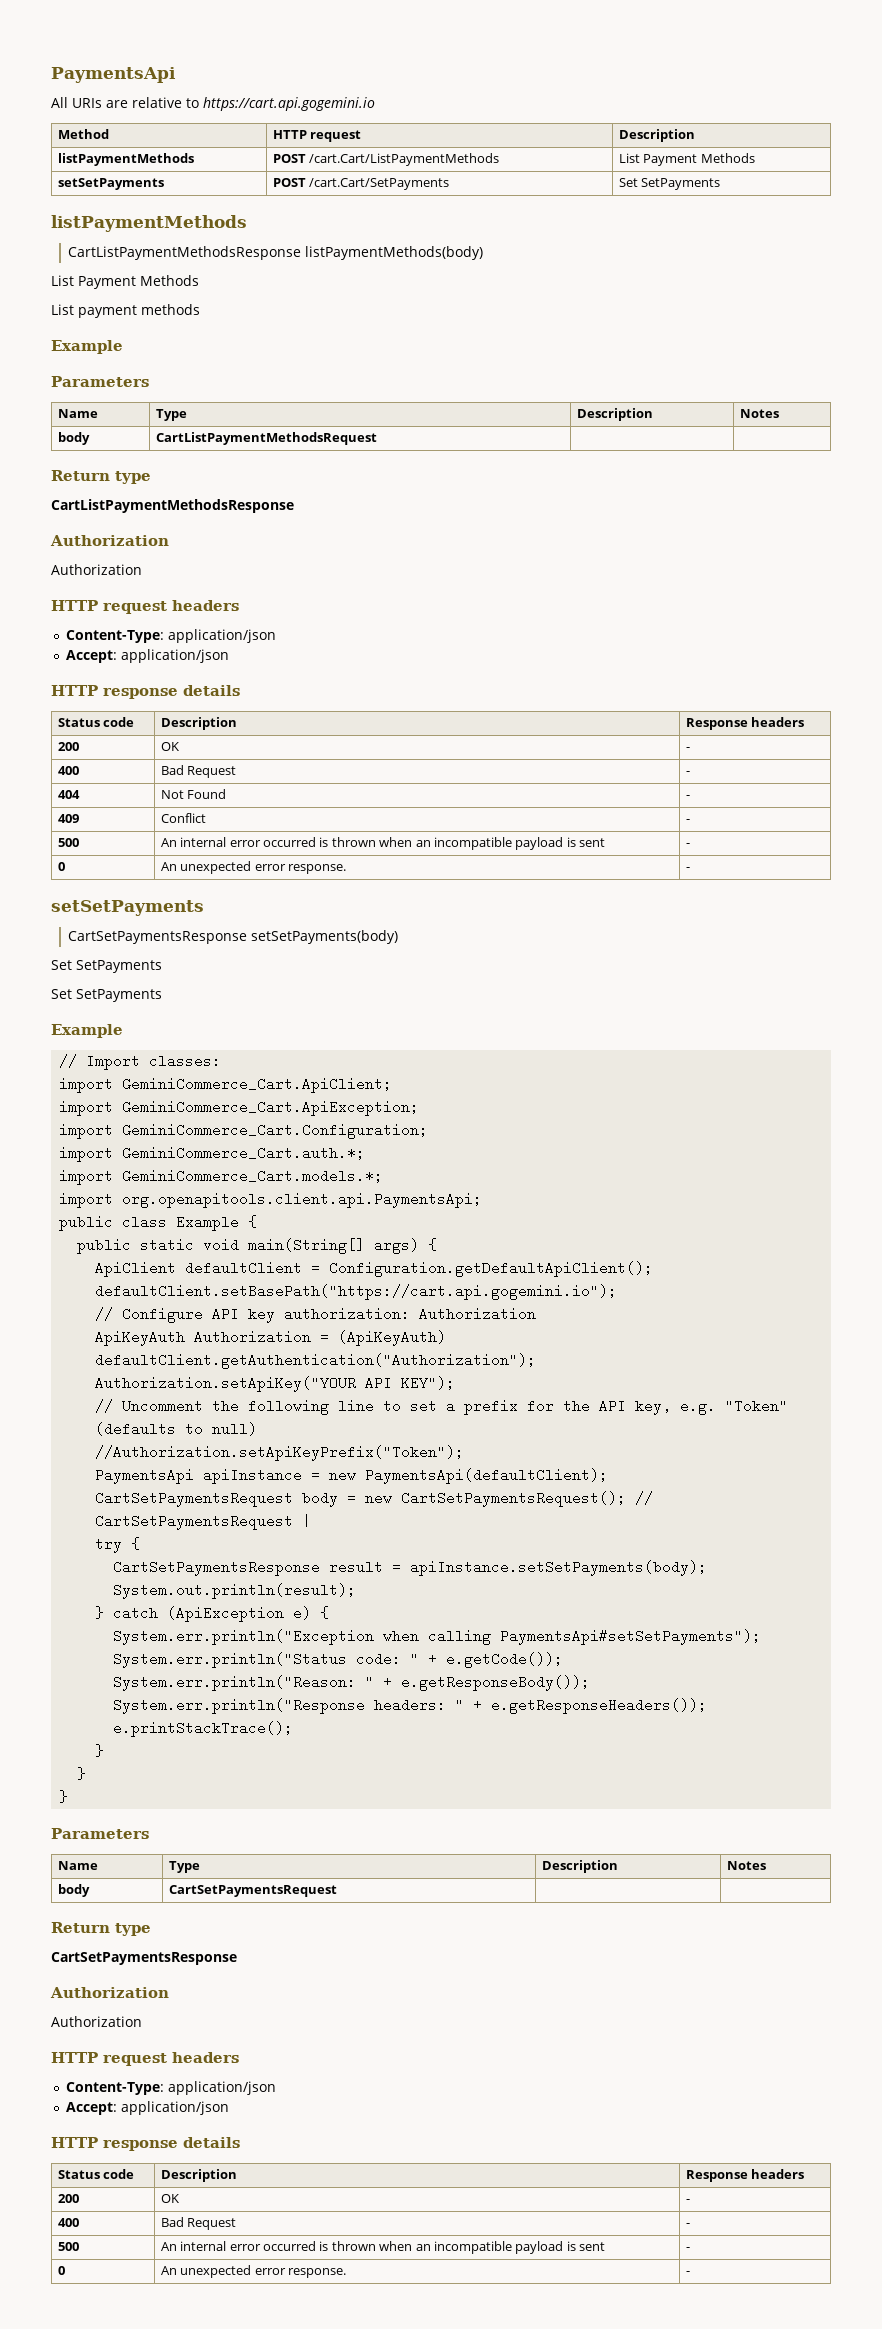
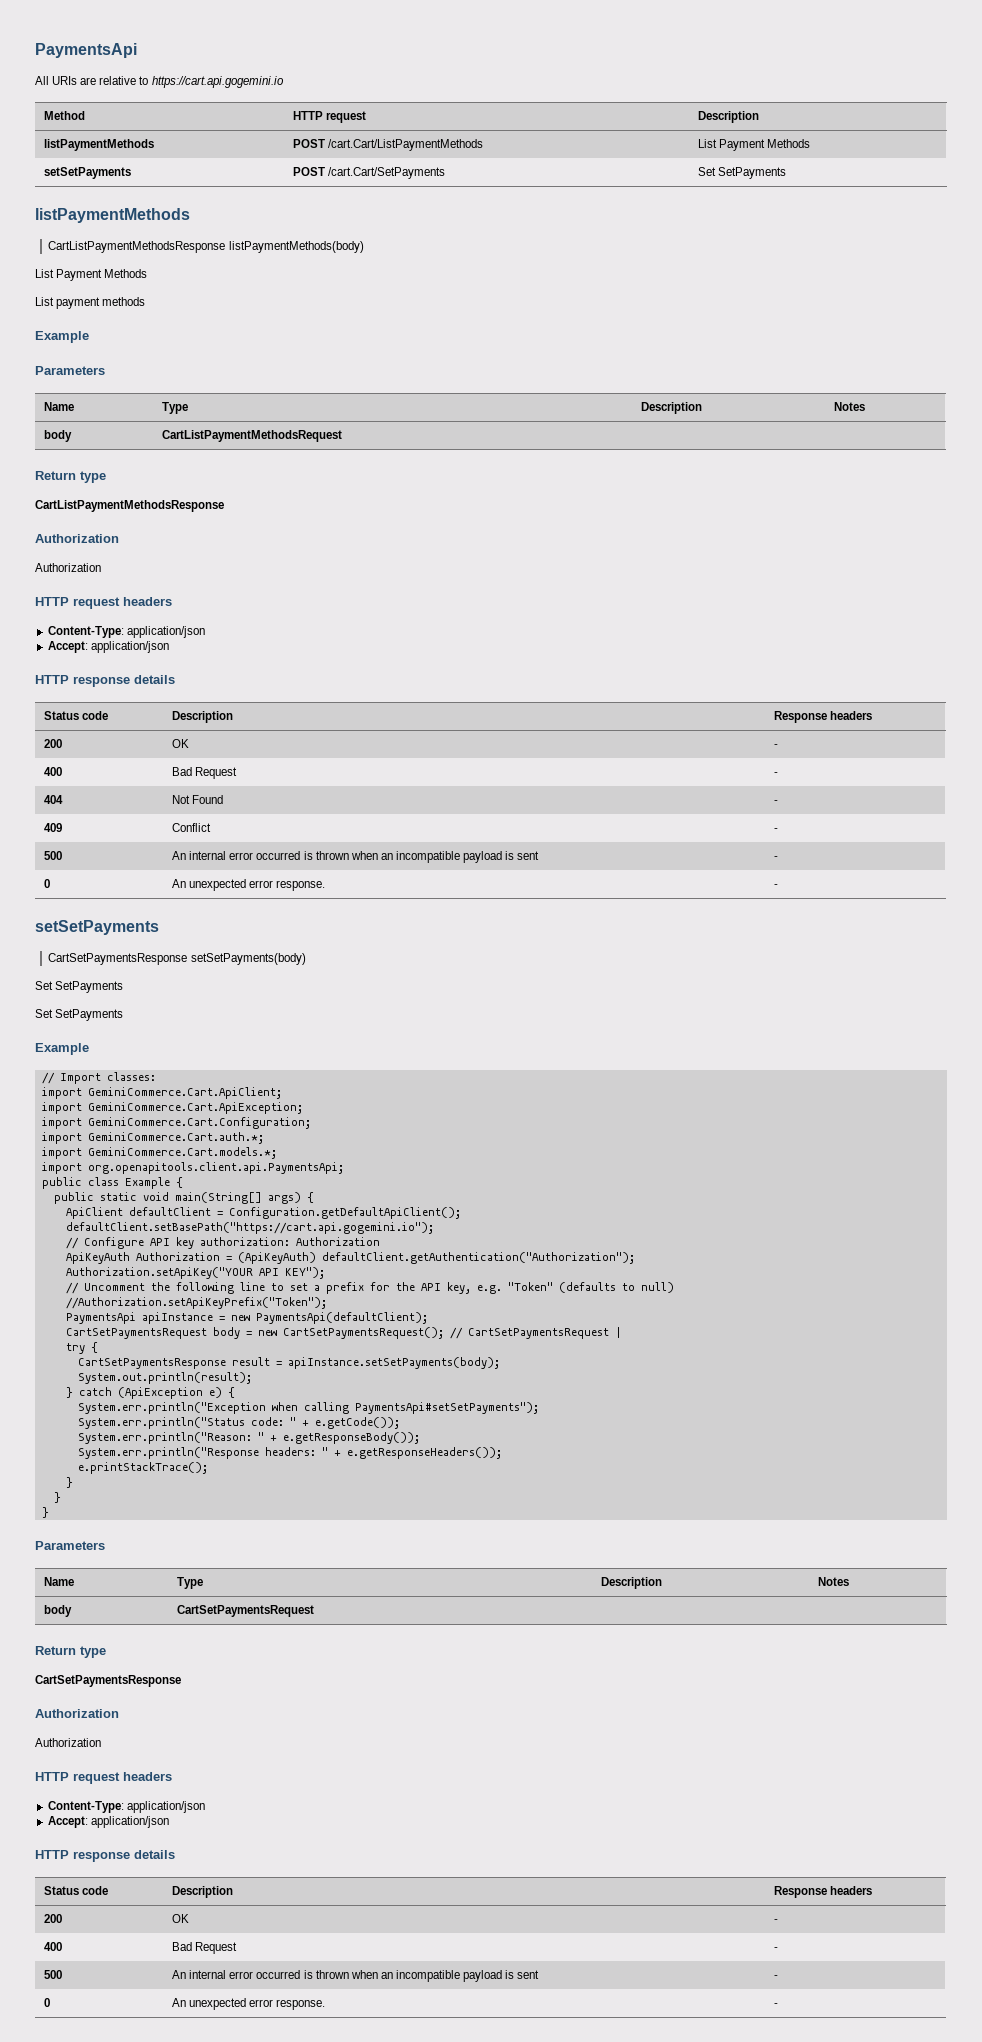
- import GeminiCommerce_Cart.ApiClient;
- import GeminiCommerce_Cart.ApiException;
- import GeminiCommerce_Cart.Configuration;
- import GeminiCommerce_Cart.auth.*;
- import GeminiCommerce_Cart.models.*;
+ import GeminiCommerce.Cart.ApiClient;
+ import GeminiCommerce.Cart.ApiException;
+ import GeminiCommerce.Cart.Configuration;
+ import GeminiCommerce.Cart.auth.*;
+ import GeminiCommerce.Cart.models.*;

